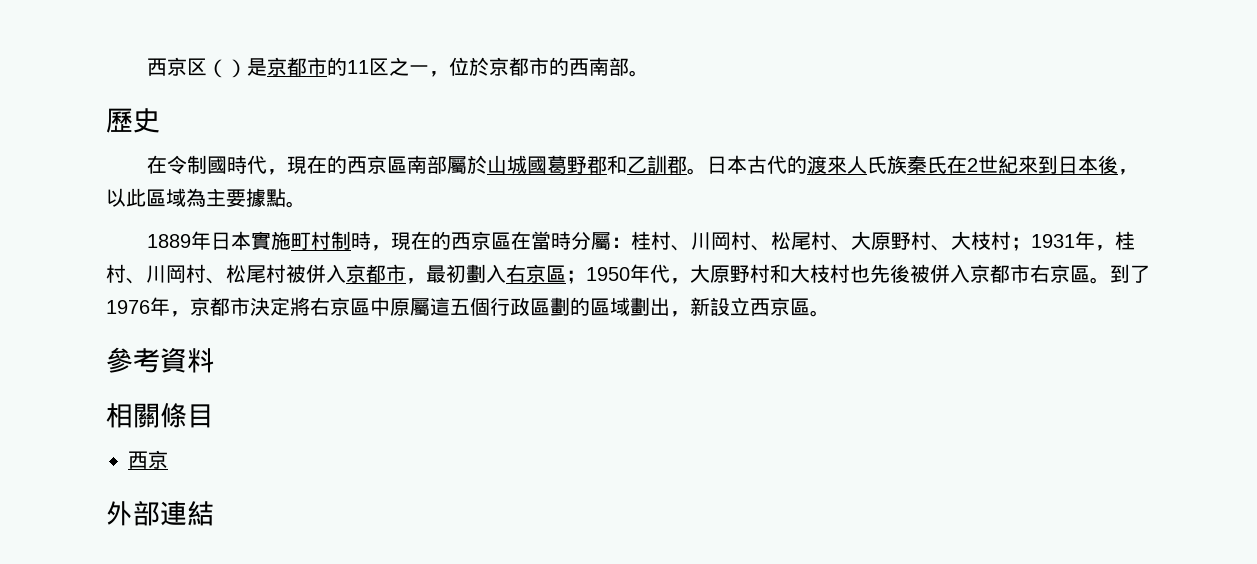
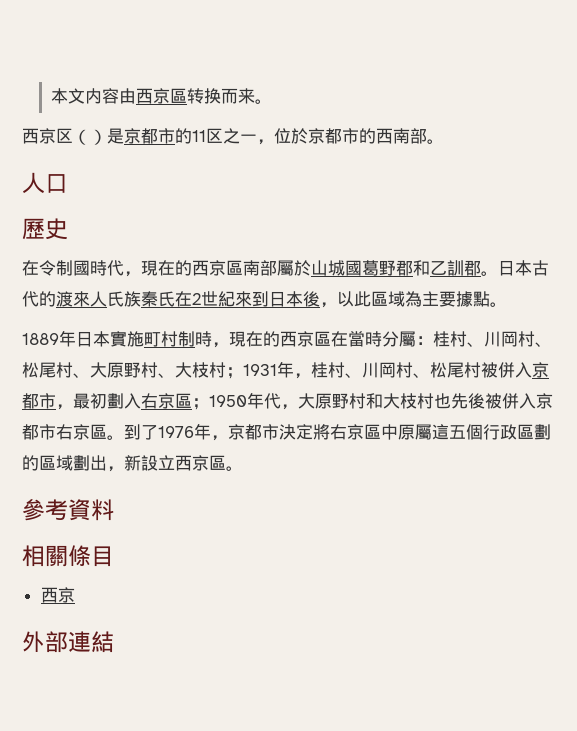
+ 本文内容由西京區转换而来。
+ 人口

